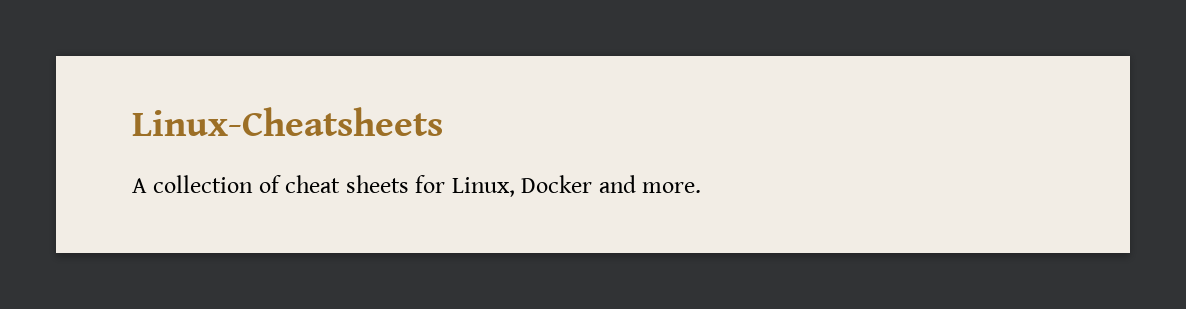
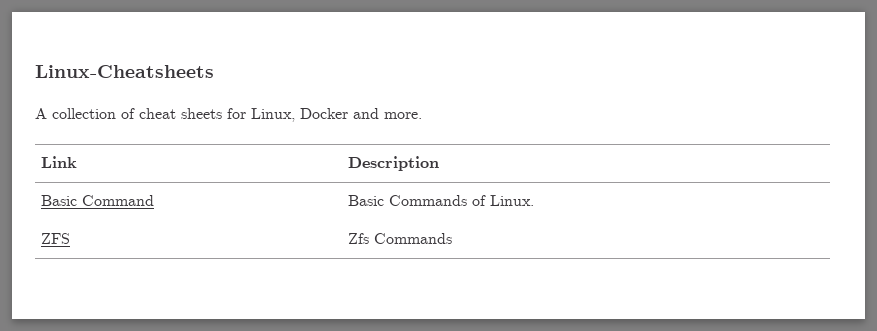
+ Link | Description
+ Basic Command | Basic Commands of Linux.
+ ZFS | Zfs Commands

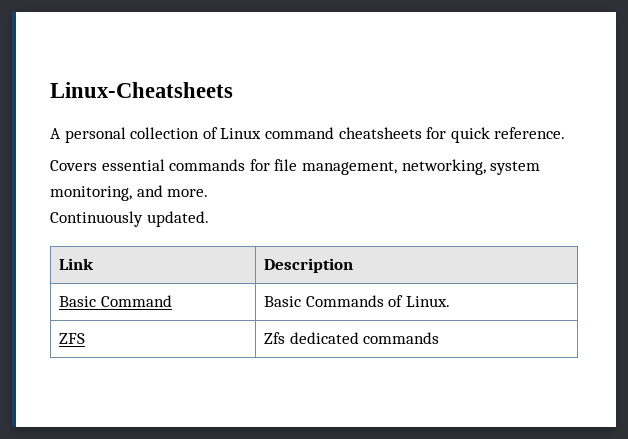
- A collection of cheat sheets for Linux, Docker and more.
+ A personal collection of Linux command cheatsheets for quick reference.
+ Covers essential commands for file management, networking, system monitoring, and more.
+ Continuously updated.
- ZFS | Zfs Commands
+ ZFS | Zfs dedicated commands

